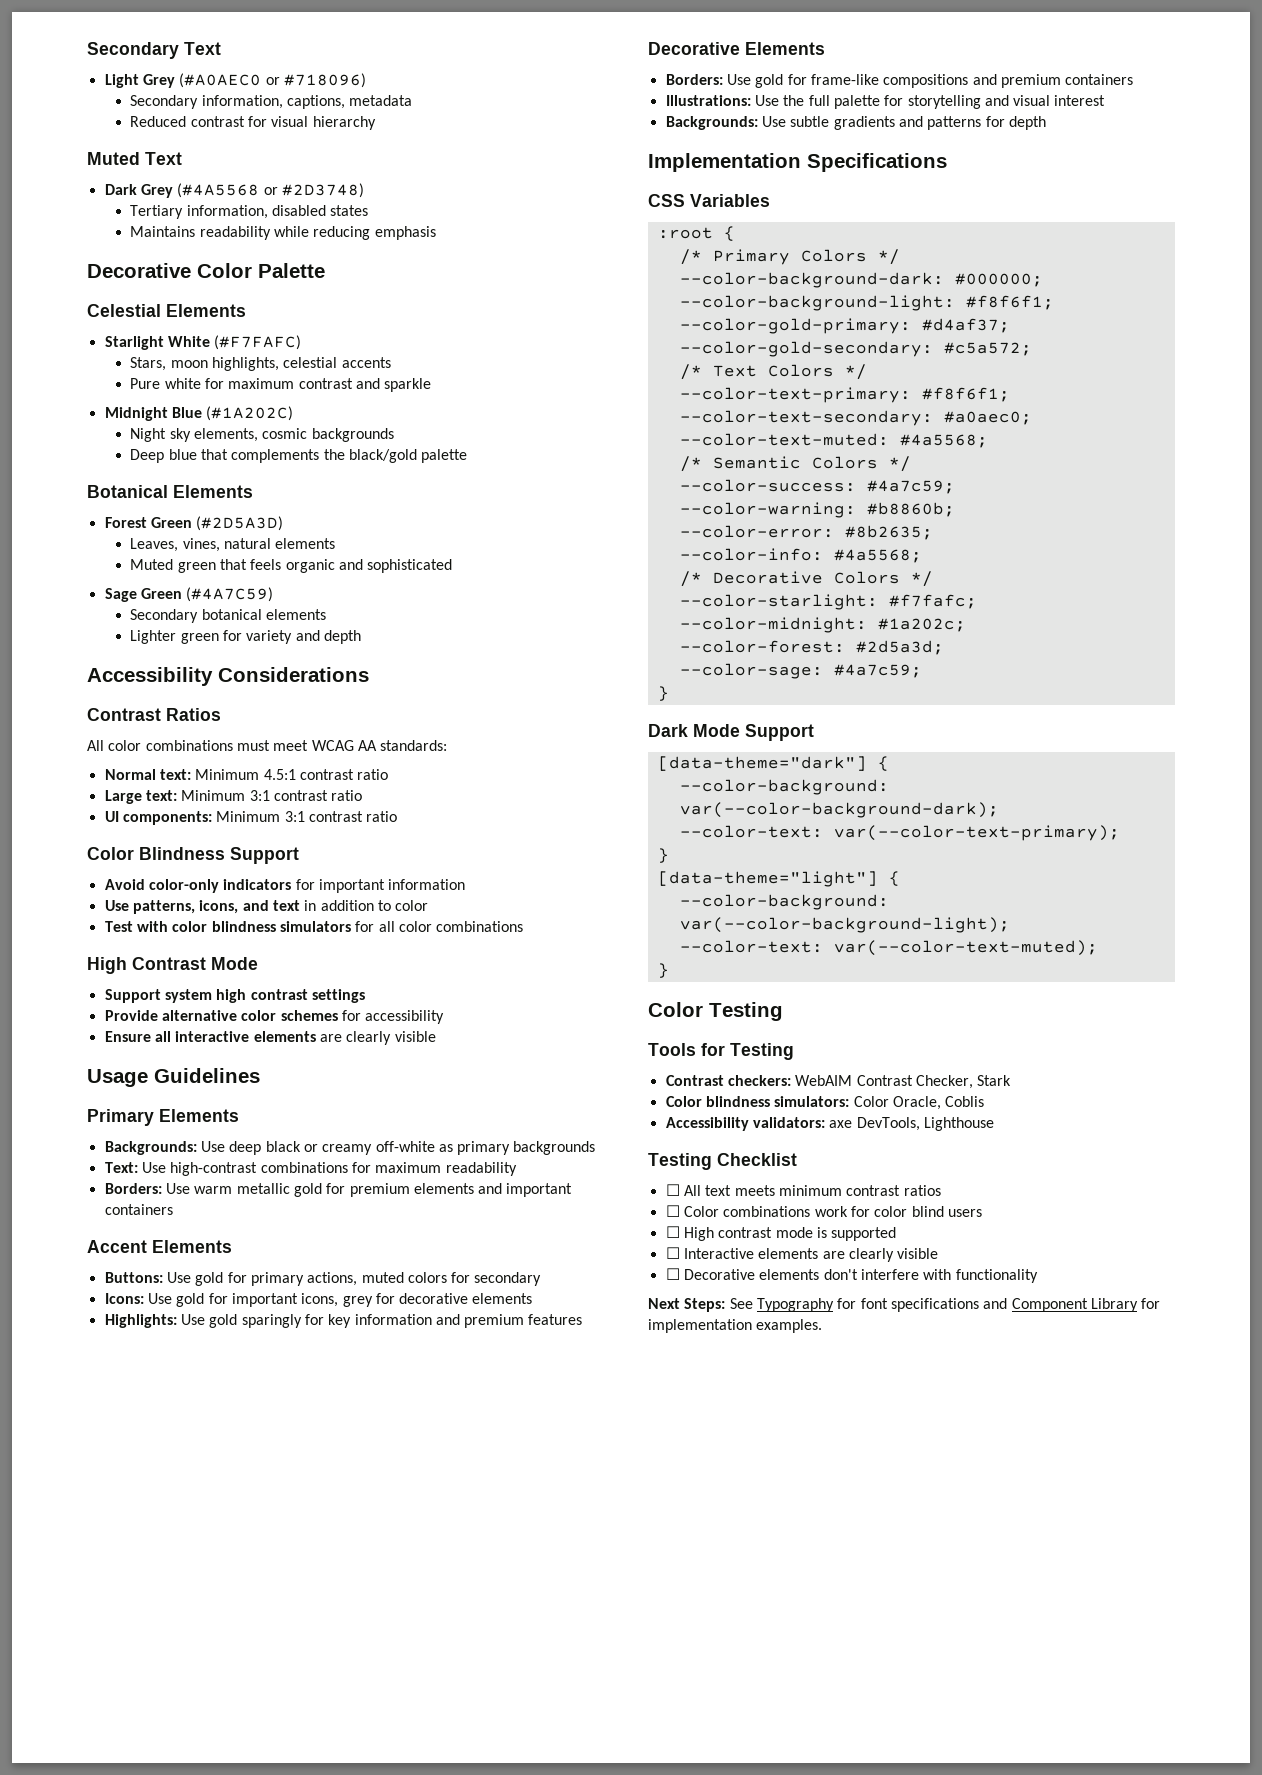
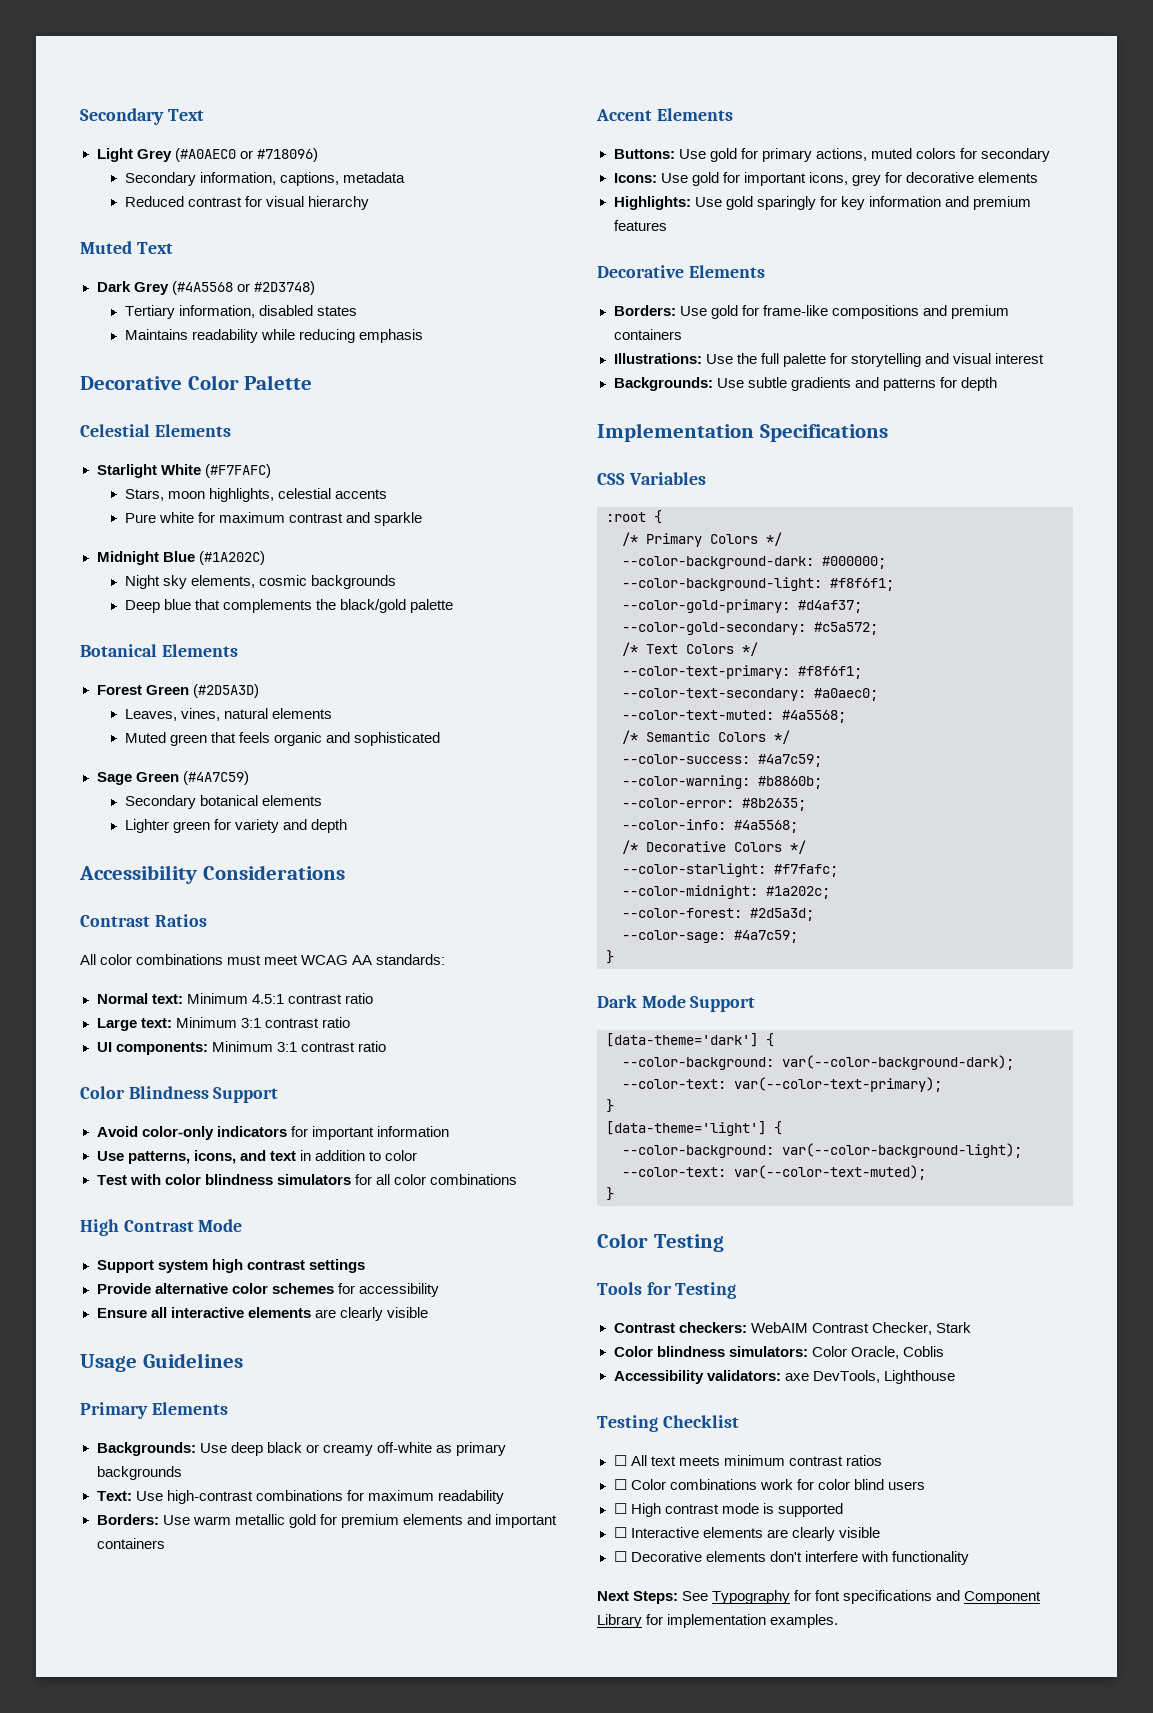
- [data-theme="dark"] {
+ [data-theme='dark'] {
- [data-theme="light"] {
+ [data-theme='light'] {

